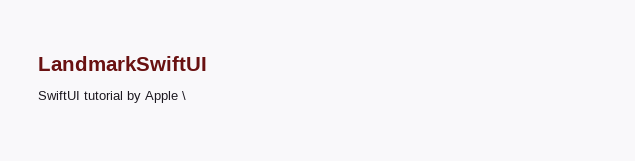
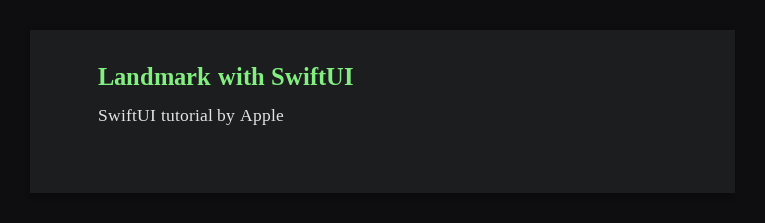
- LandmarkSwiftUI
+ Landmark with SwiftUI
- SwiftUI tutorial by Apple \
+ SwiftUI tutorial by Apple

